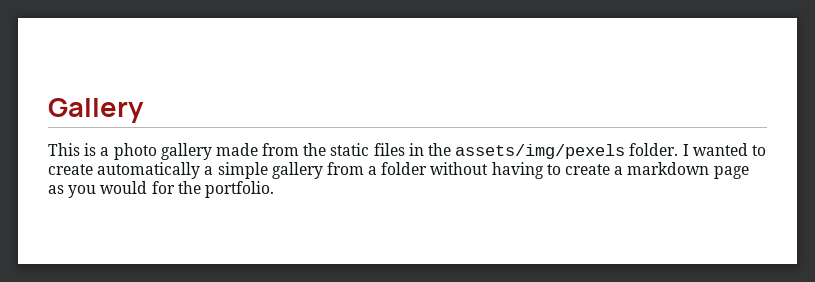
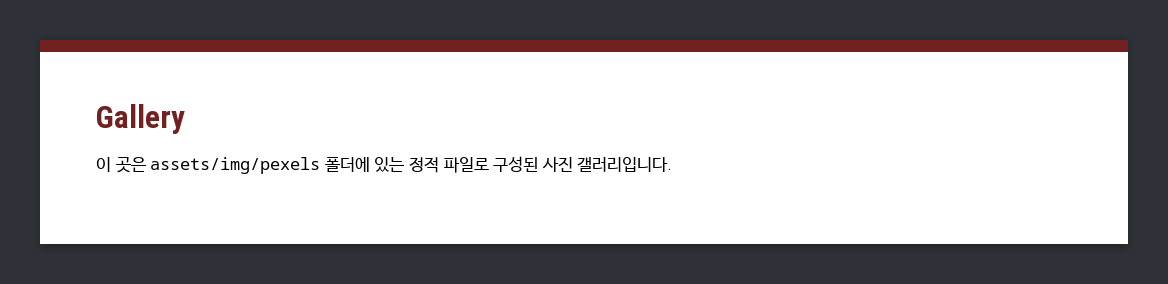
- This is a photo gallery made from the static files in the assets/img/pexels folder. I wanted to create automatically a simple gallery from a folder without having to create a markdown page as you would for the portfolio.
+ 이 곳은 assets/img/pexels 폴더에 있는 정적 파일로 구성된 사진 갤러리입니다.

